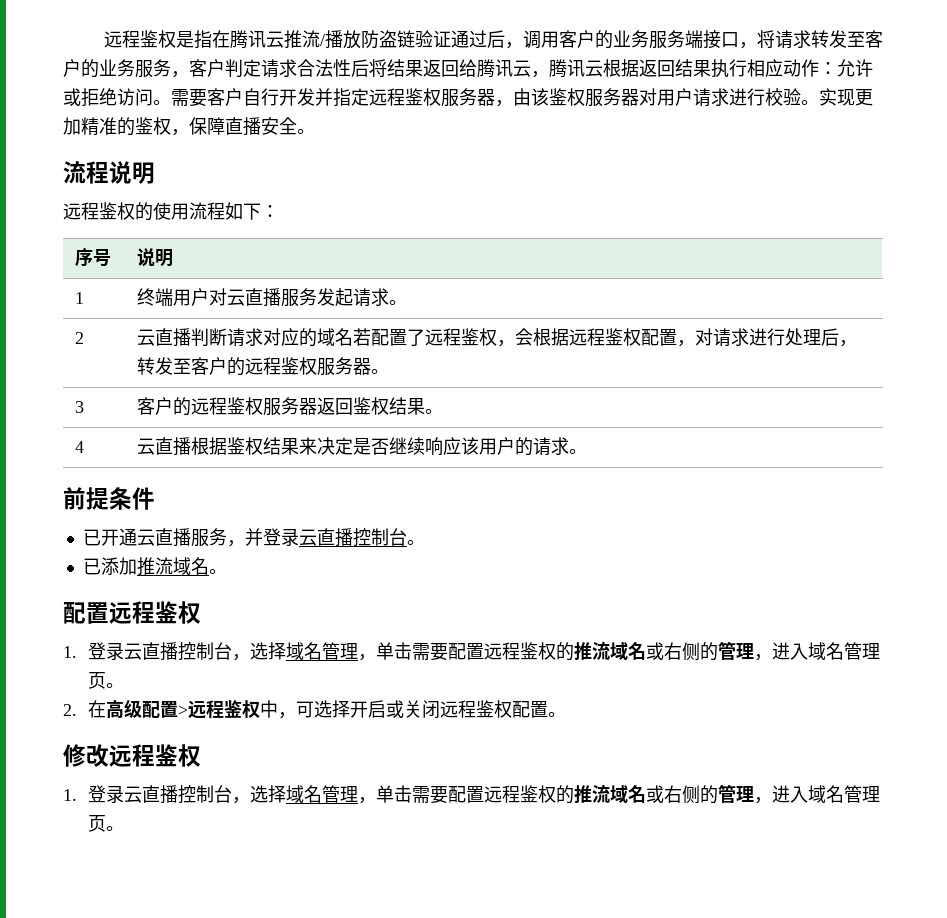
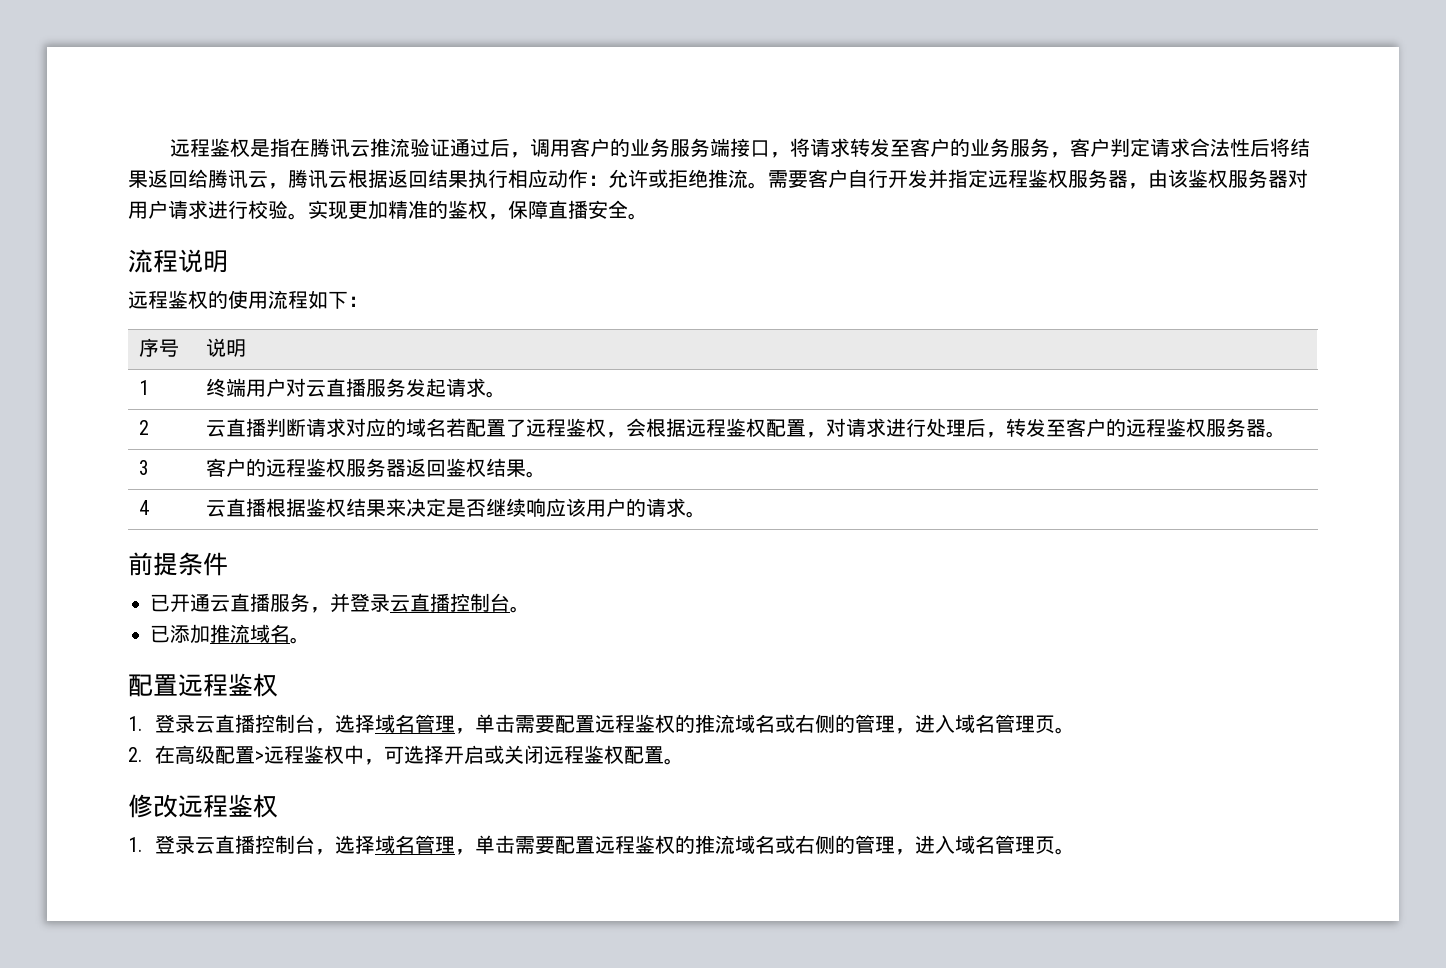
- 远程鉴权是指在腾讯云推流/播放防盗链验证通过后，调用客户的业务服务端接口，将请求转发至客户的业务服务，客户判定请求合法性后将结果返回给腾讯云，腾讯云根据返回结果执行相应动作：允许或拒绝访问。
+ 远程鉴权是指在腾讯云推流验证通过后，调用客户的业务服务端接口，将请求转发至客户的业务服务，客户判定请求合法性后将结果返回给腾讯云，腾讯云根据返回结果执行相应动作：允许或拒绝推流。

